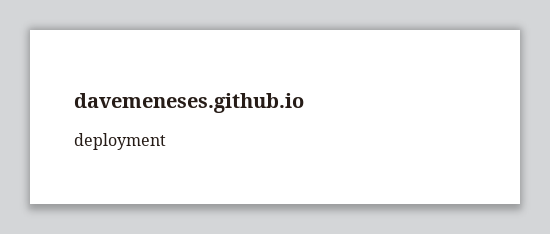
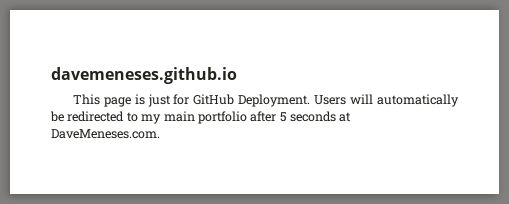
- deployment
+ This page is just for GitHub Deployment. Users will automatically be redirected to my main portfolio after 5 seconds at DaveMeneses.com.

